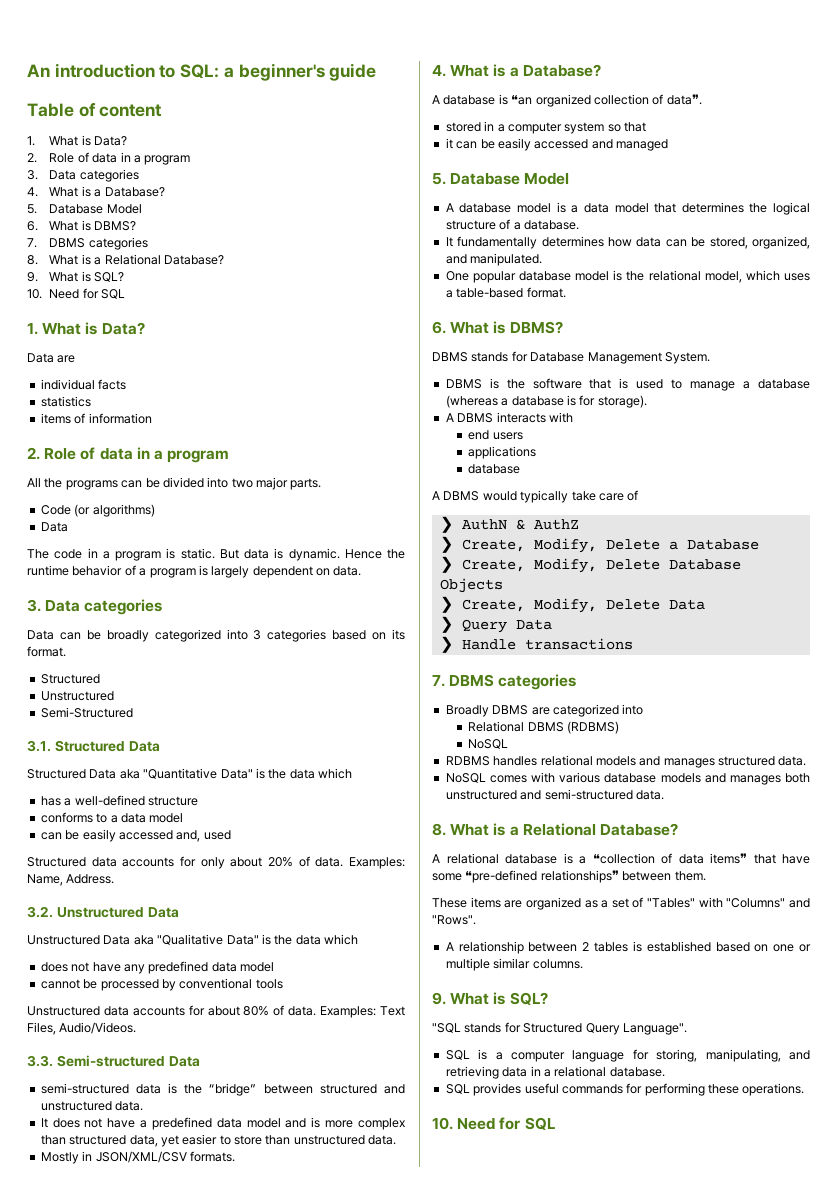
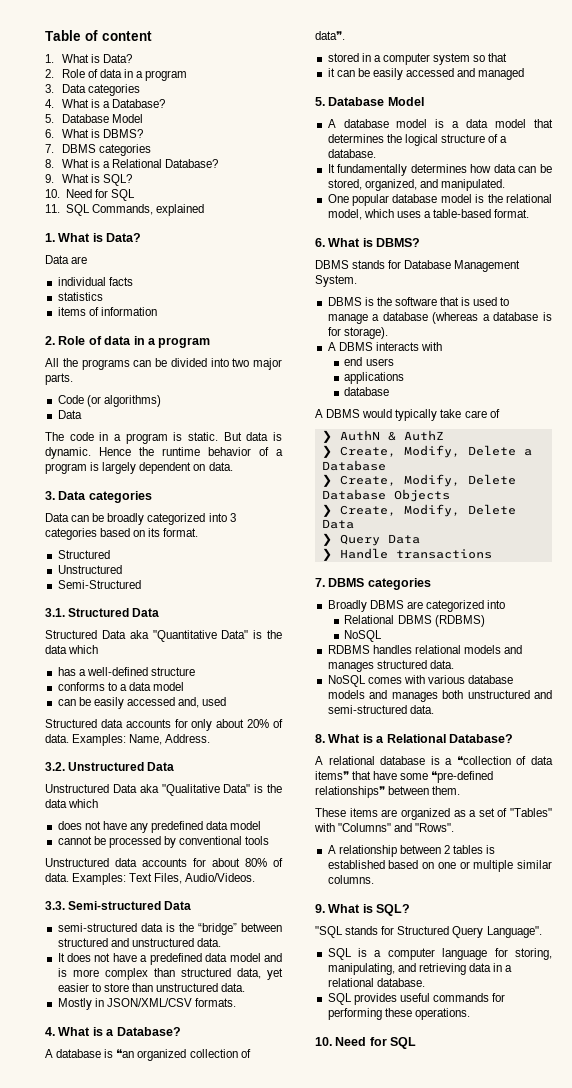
- An introduction to SQL: a beginner's guide
+ 11. SQL Commands, explained

